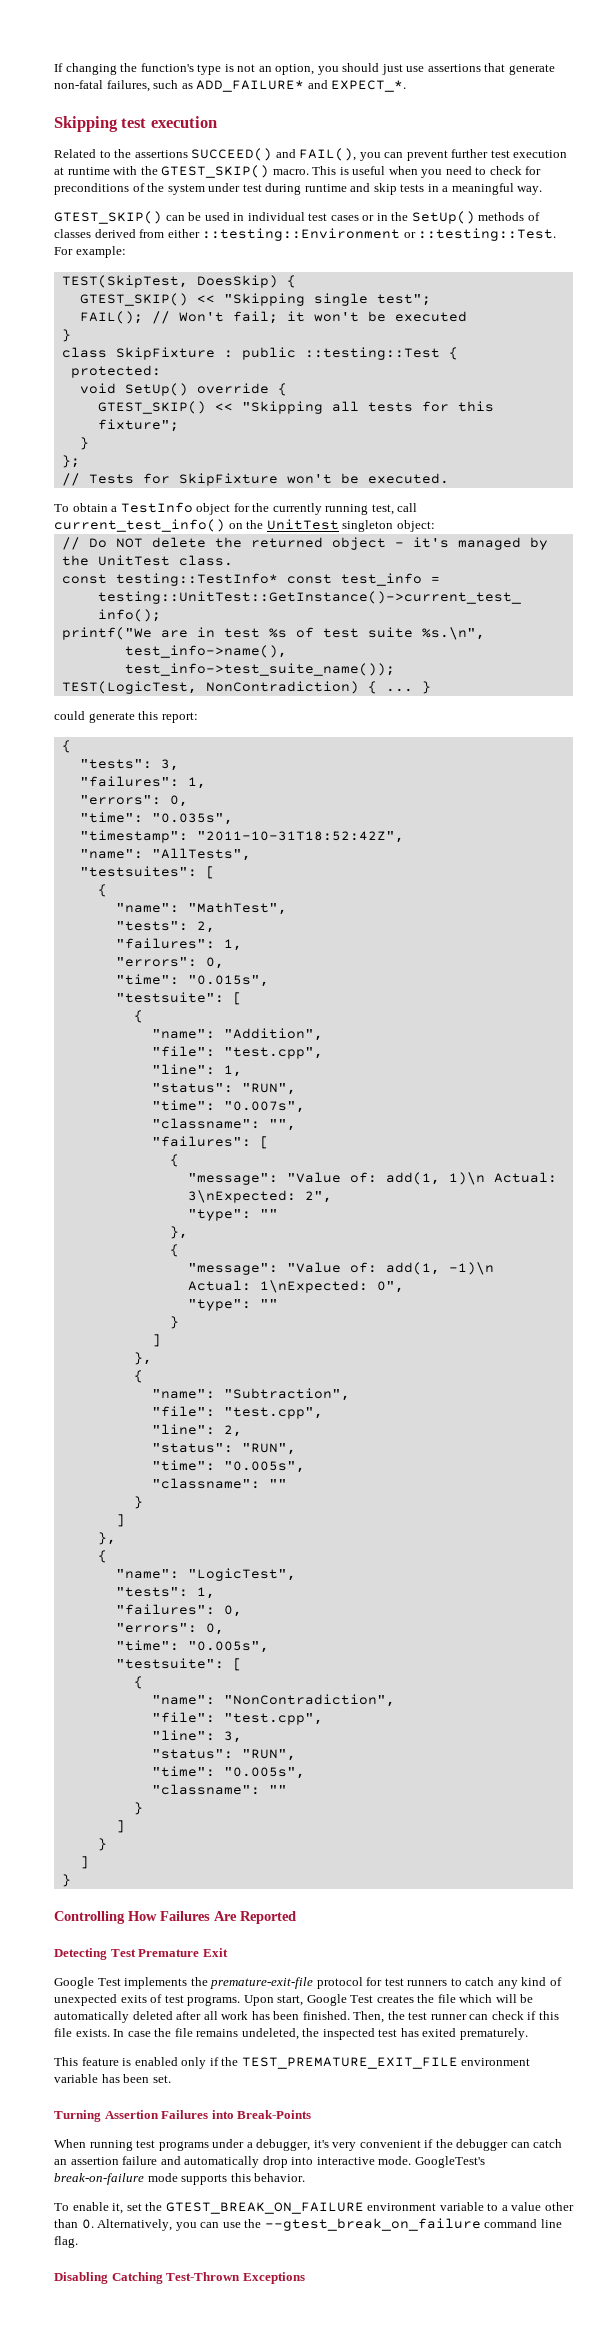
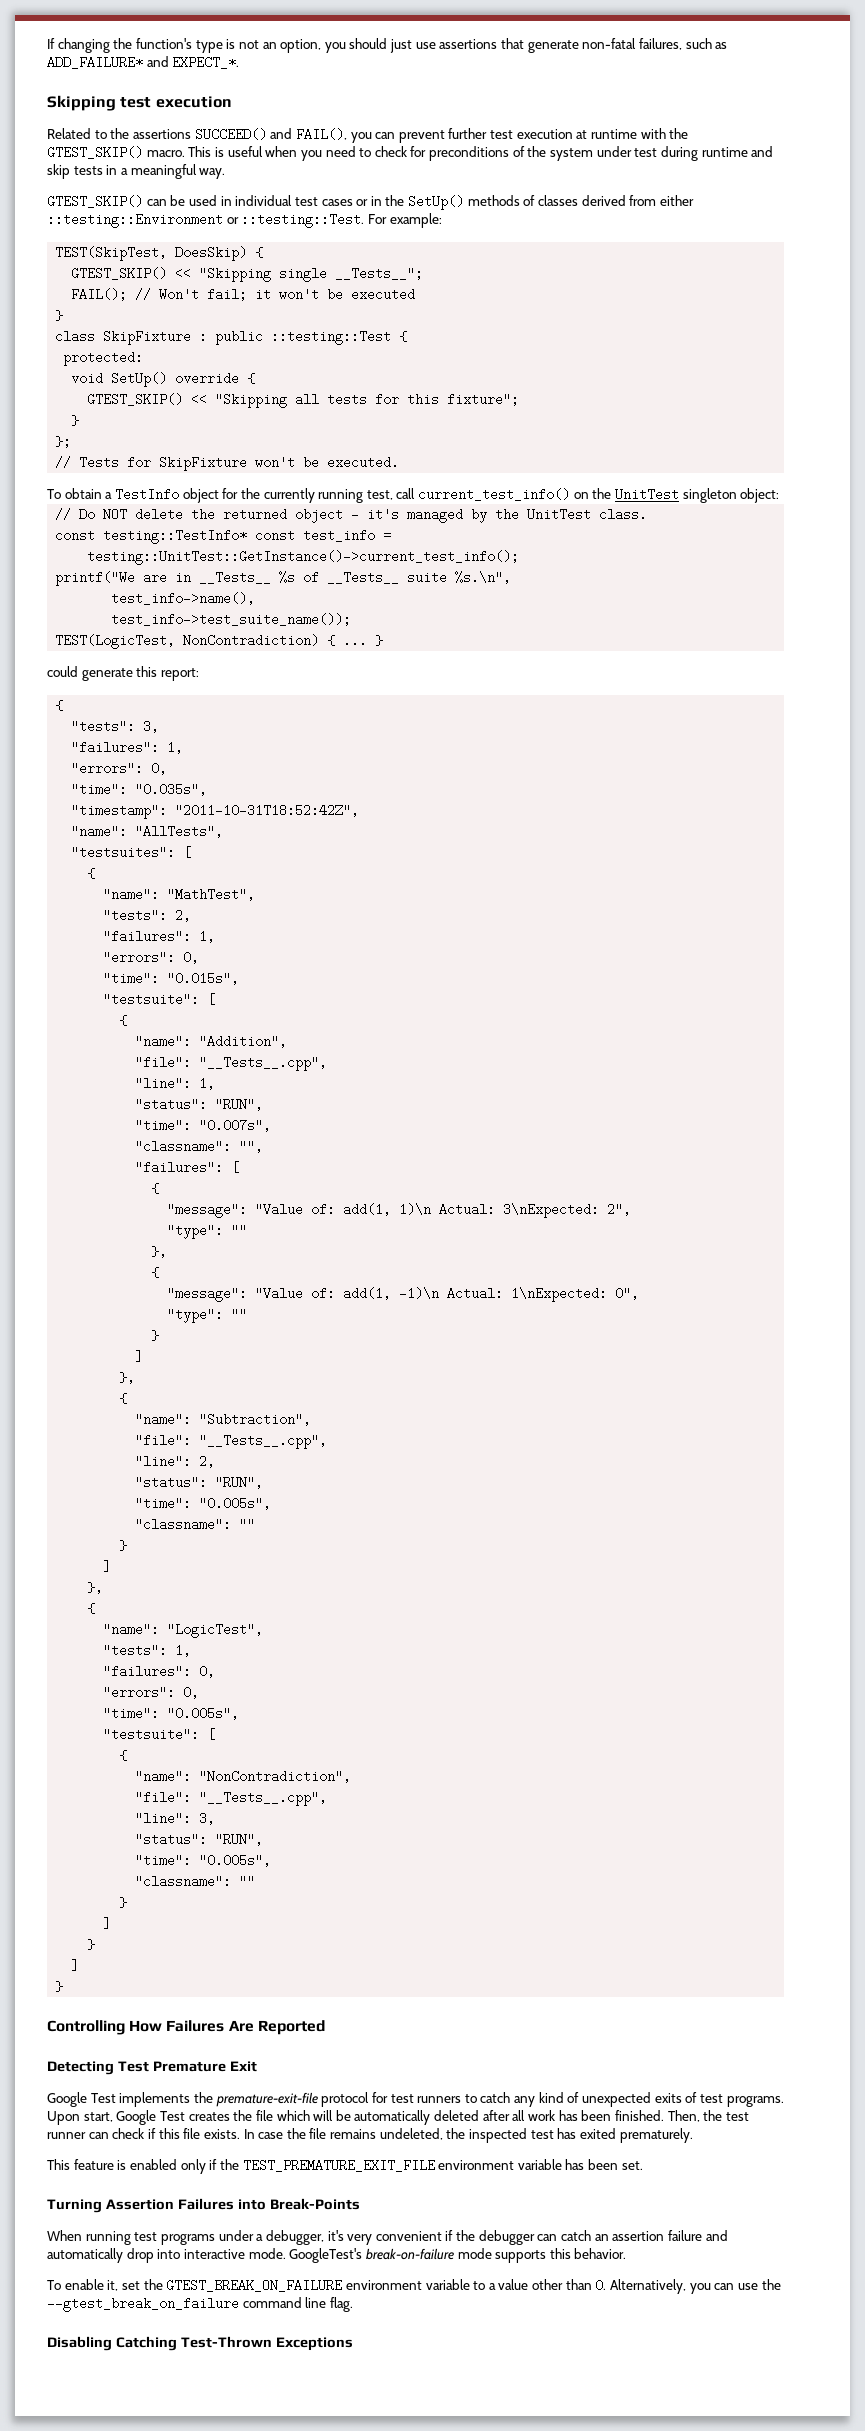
- GTEST_SKIP() << "Skipping single test";
+ GTEST_SKIP() << "Skipping single __Tests__";
- printf("We are in test %s of test suite %s.\n",
+ printf("We are in __Tests__ %s of __Tests__ suite %s.\n",
  "name": "Addition",
- "file": "test.cpp",
+ "file": "__Tests__.cpp",
  "name": "Subtraction",
- "file": "test.cpp",
+ "file": "__Tests__.cpp",
  "name": "NonContradiction",
- "file": "test.cpp",
+ "file": "__Tests__.cpp",

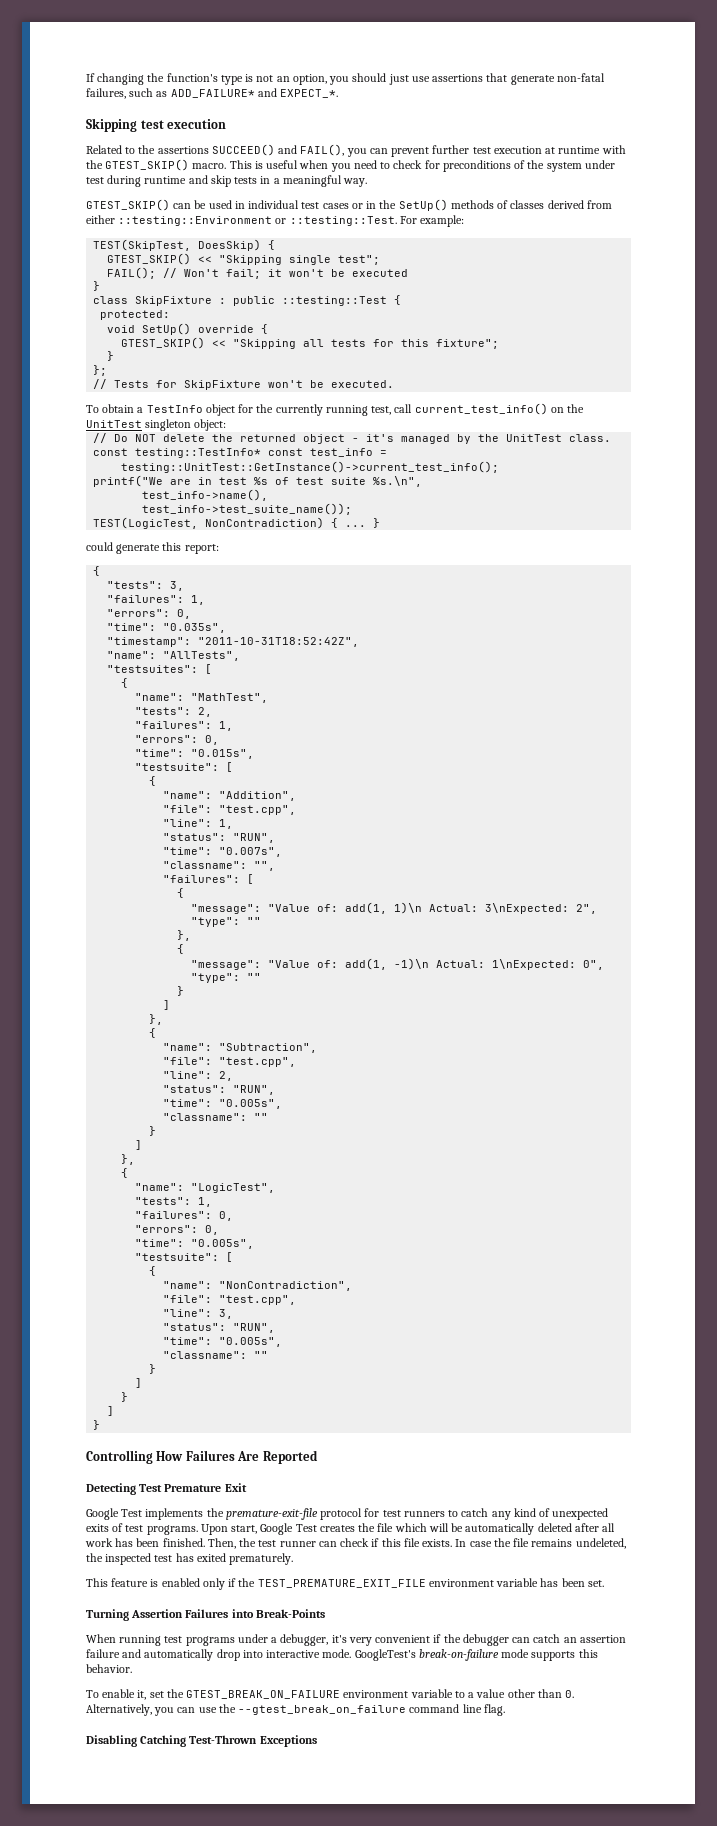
- GTEST_SKIP() << "Skipping single __Tests__";
+ GTEST_SKIP() << "Skipping single test";
- printf("We are in __Tests__ %s of __Tests__ suite %s.\n",
+ printf("We are in test %s of test suite %s.\n",
  "name": "Addition",
- "file": "__Tests__.cpp",
+ "file": "test.cpp",
  "name": "Subtraction",
- "file": "__Tests__.cpp",
+ "file": "test.cpp",
  "name": "NonContradiction",
- "file": "__Tests__.cpp",
+ "file": "test.cpp",

